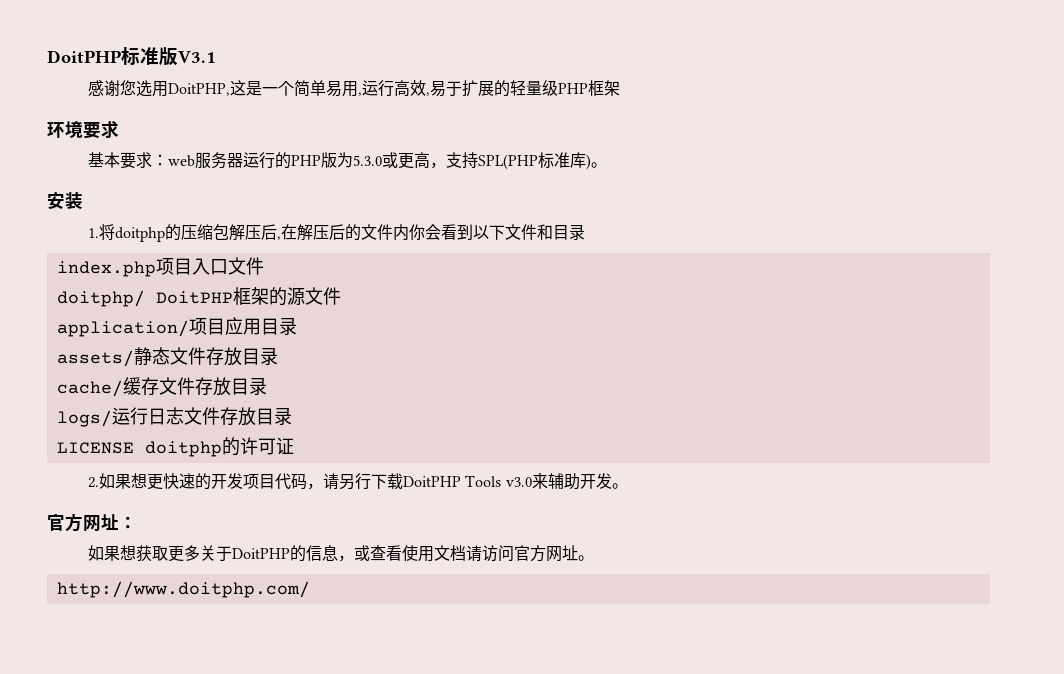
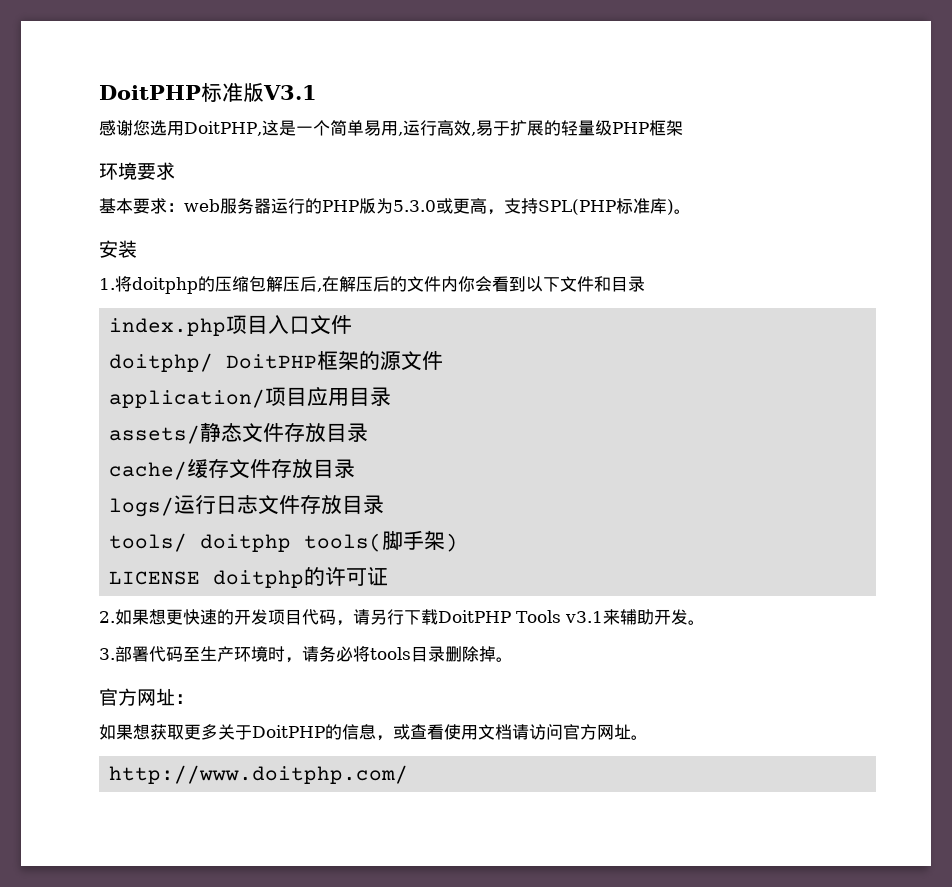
+ tools/ doitphp tools(脚手架)
- 2.如果想更快速的开发项目代码，请另行下载DoitPHP Tools v3.0来辅助开发。
+ 2.如果想更快速的开发项目代码，请另行下载DoitPHP Tools v3.1来辅助开发。
+ 3.部署代码至生产环境时，请务必将tools目录删除掉。

